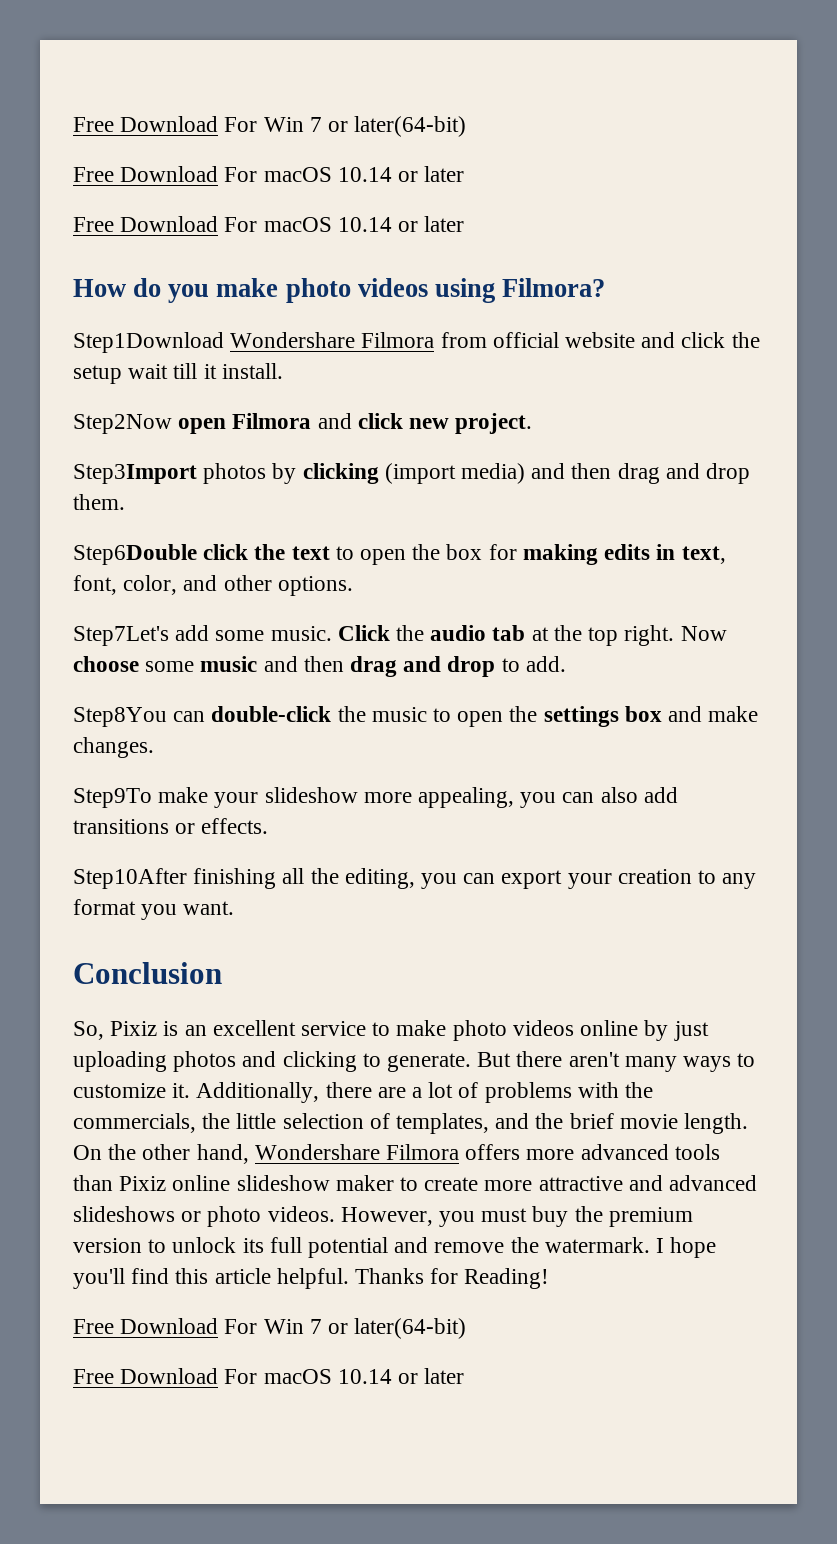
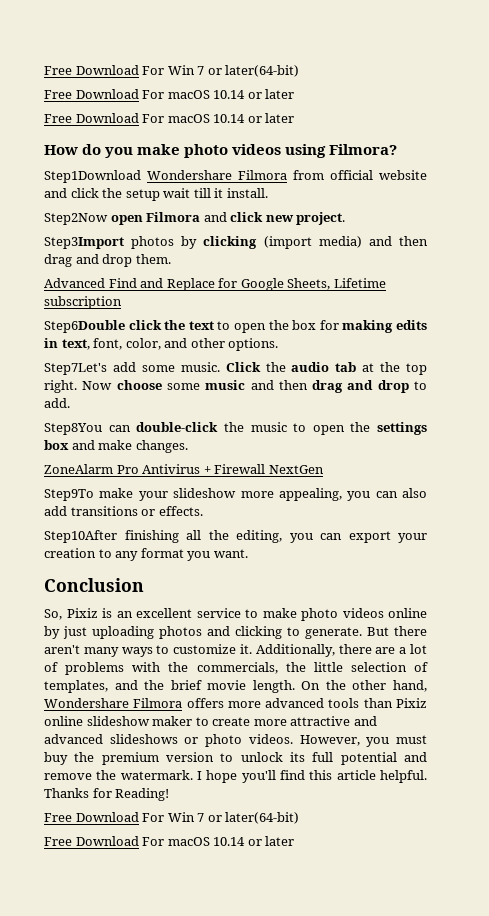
+ Advanced Find and Replace for Google Sheets, Lifetime subscription
+ ZoneAlarm Pro Antivirus + Firewall NextGen

